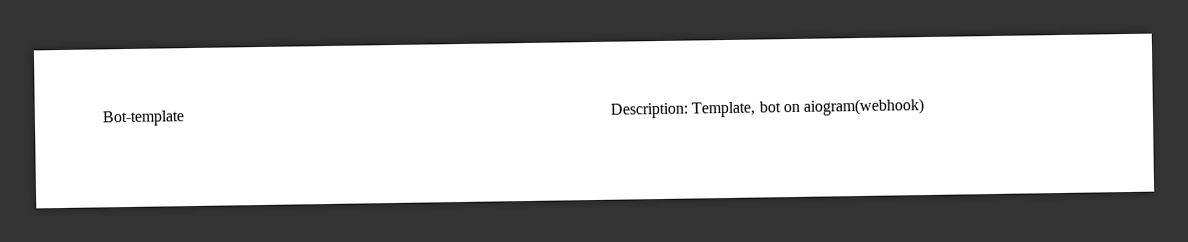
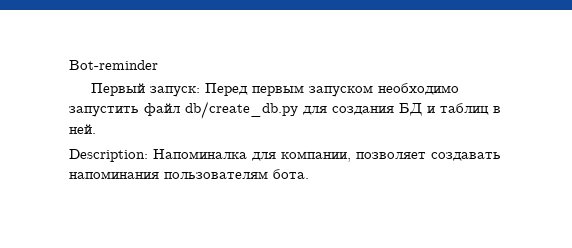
- Bot-template
- Description: Template, bot on aiogram(webhook)
+ Bot-reminder
+ Первый запуск: Перед первым запуском необходимо запустить файл db/create_db.py для создания БД и таблиц в ней.
+ Description: Напоминалка для компании, позволяет создавать напоминания пользователям бота.

